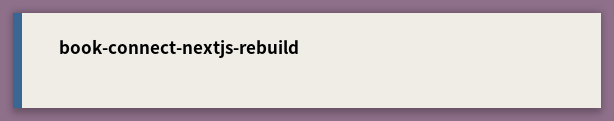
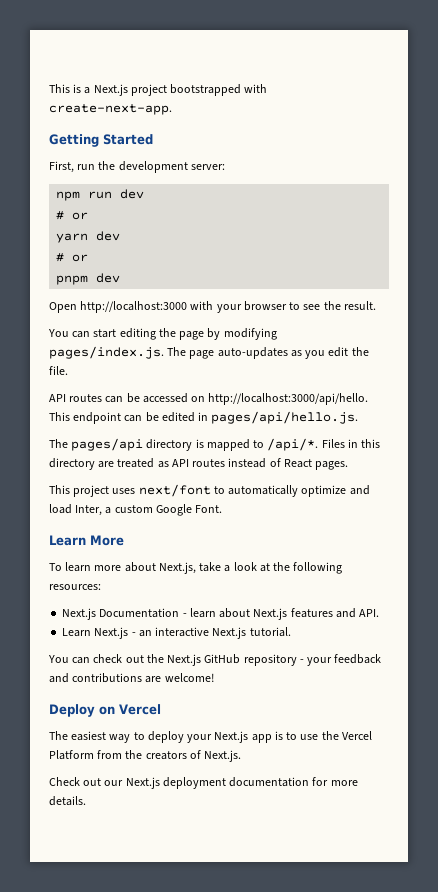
- book-connect-nextjs-rebuild
+ This is a Next.js project bootstrapped with create-next-app.
+ Getting Started
+ First, run the development server:
+ npm run dev
+ # or
+ yarn dev
+ # or
+ pnpm dev
+ Open http://localhost:3000 with your browser to see the result.
+ You can start editing the page by modifying pages/index.js. The page auto-updates as you edit the file.
+ API routes can be accessed on http://localhost:3000/api/hello. This endpoint can be edited in pages/api/hello.js.
+ The pages/api directory is mapped to /api/*. Files in this directory are treated as API routes instead of React pages.
+ This project uses next/font to automatically optimize and load Inter, a custom Google Font.
+ Learn More
+ To learn more about Next.js, take a look at the following resources:
+ Next.js Documentation - learn about Next.js features and API.
+ Learn Next.js - an interactive Next.js tutorial.
+ You can check out the Next.js GitHub repository - your feedback and contributions are welcome!
+ Deploy on Vercel
+ The easiest way to deploy your Next.js app is to use the Vercel Platform from the creators of Next.js.
+ Check out our Next.js deployment documentation for more details.

